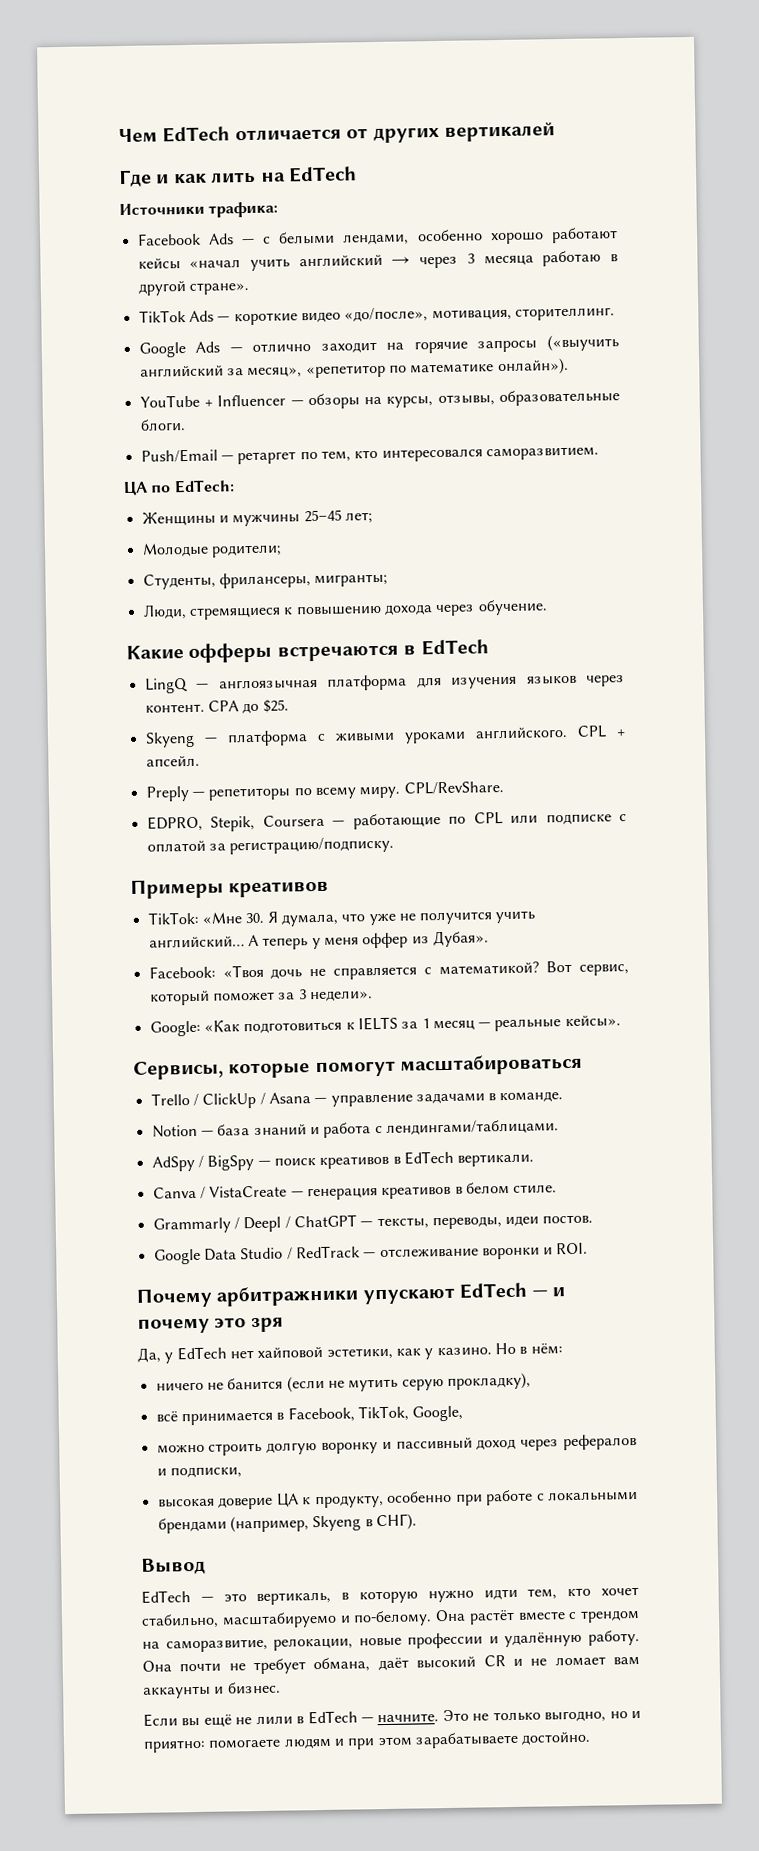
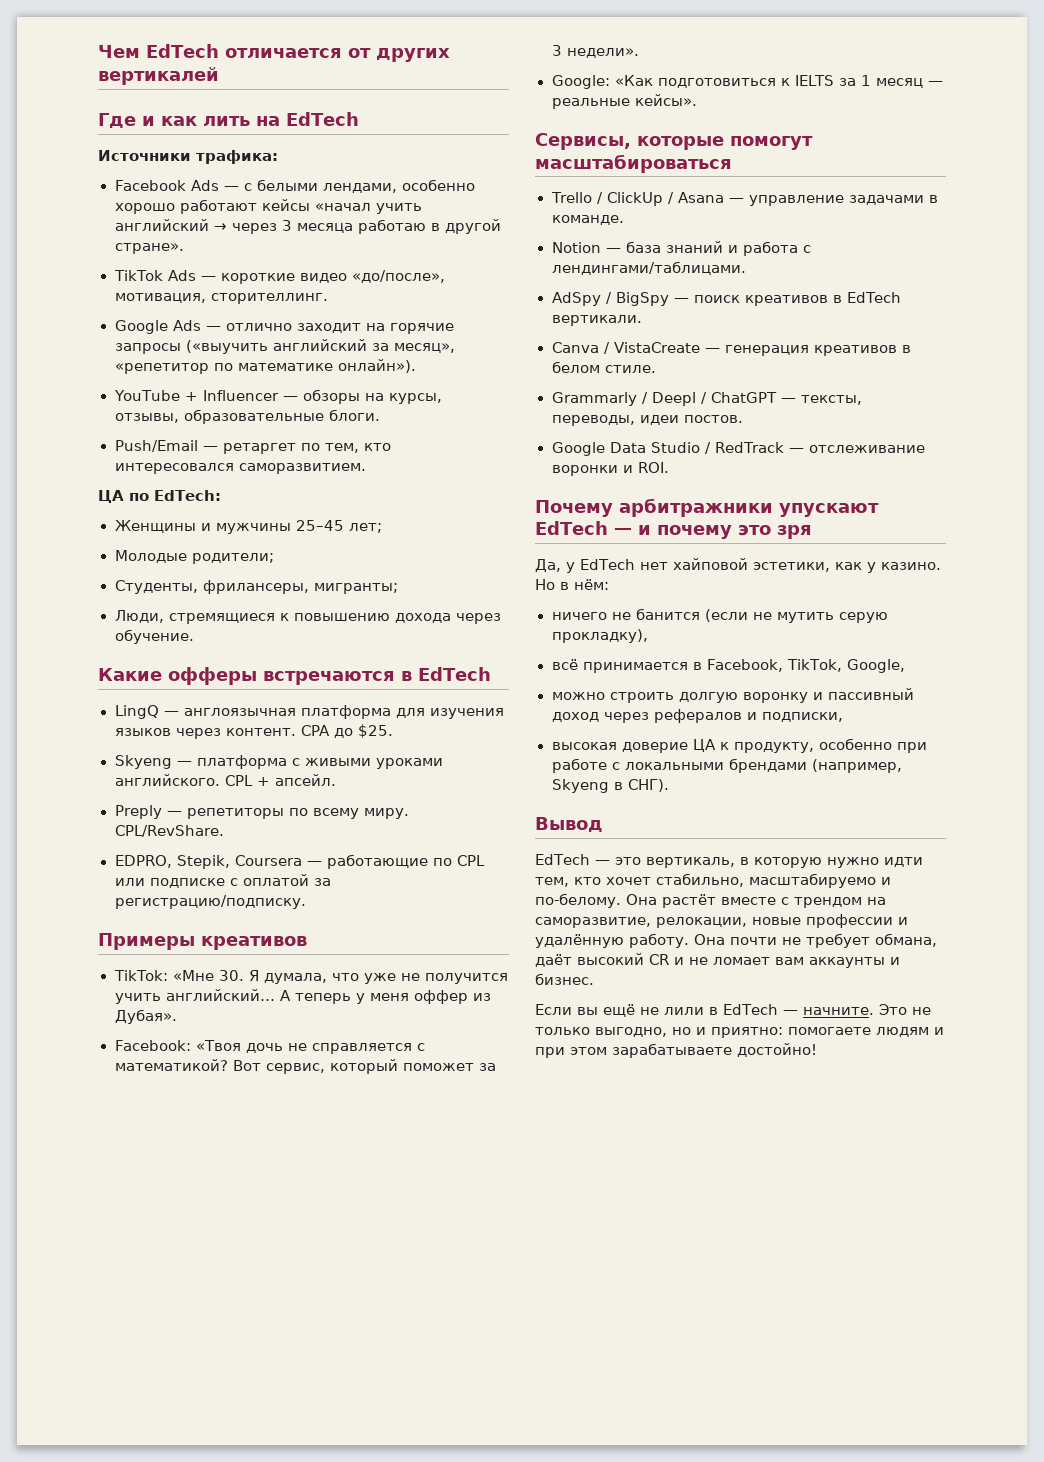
- Это не только выгодно, но и приятно: помогаете людям и при этом зарабатываете достойно.
+ Это не только выгодно, но и приятно: помогаете людям и при этом зарабатываете достойно!

